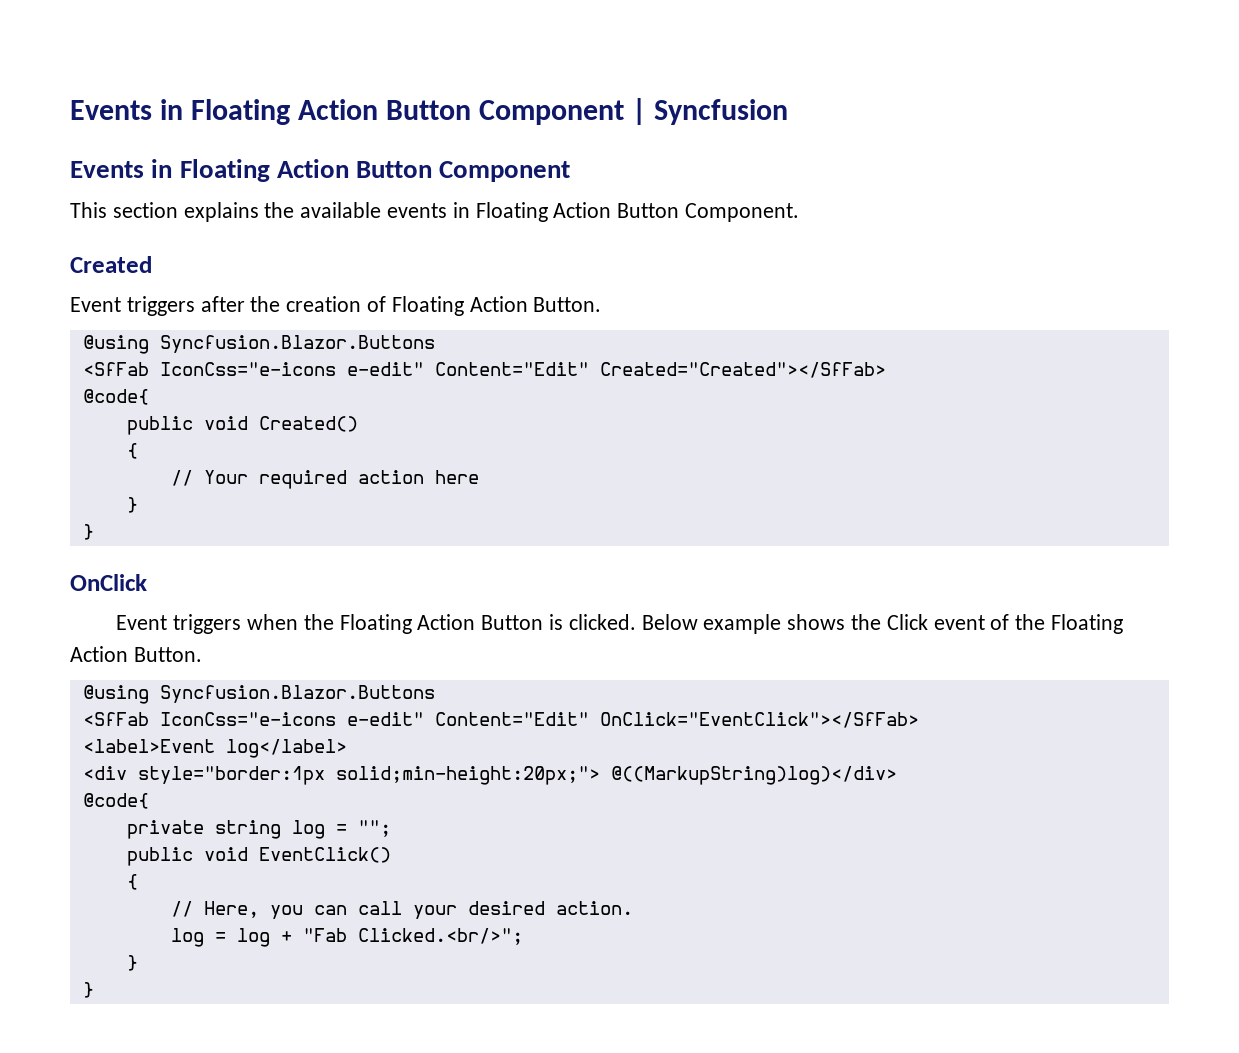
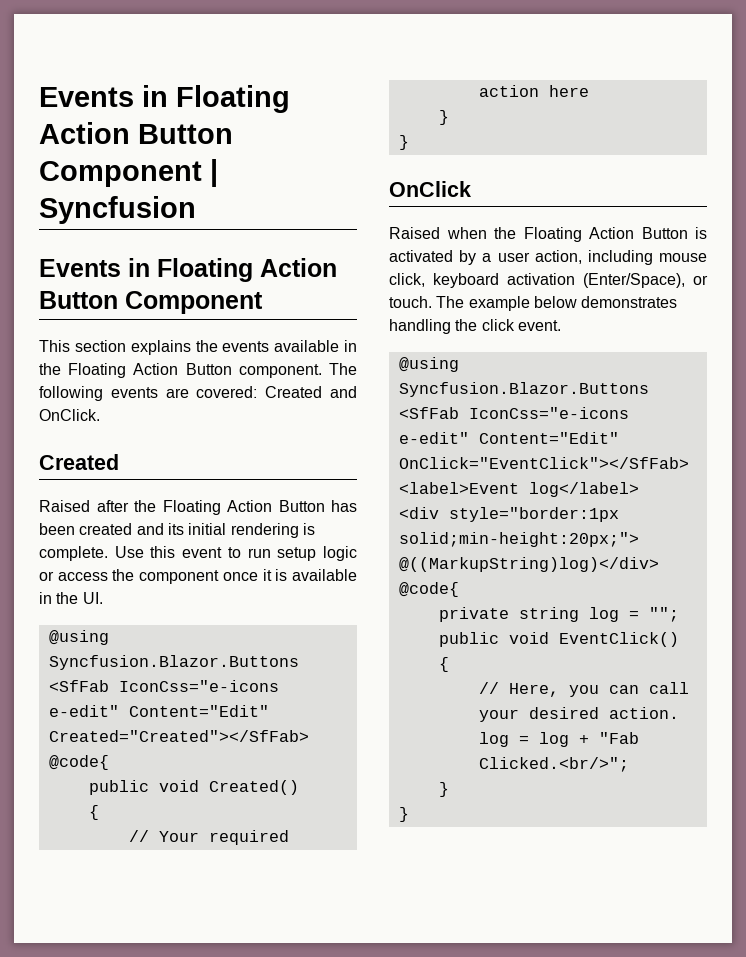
- This section explains the available events in Floating Action Button Component.
+ This section explains the events available in the Floating Action Button component. The following events are covered: Created and OnClick.
  Created
- Event triggers after the creation of Floating Action Button.
+ Raised after the Floating Action Button has been created and its initial rendering is complete. Use this event to run setup logic or access the component once it is available in the UI.
- Event triggers when the Floating Action Button is clicked. Below example shows the Click event of the Floating Action Button.
+ Raised when the Floating Action Button is activated by a user action, including mouse click, keyboard activation (Enter/Space), or touch. The example below demonstrates handling the click event.

